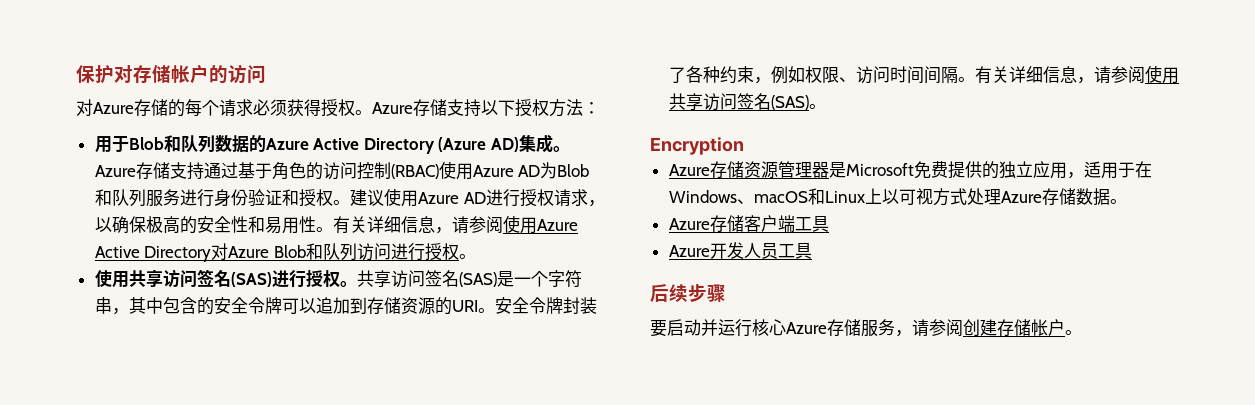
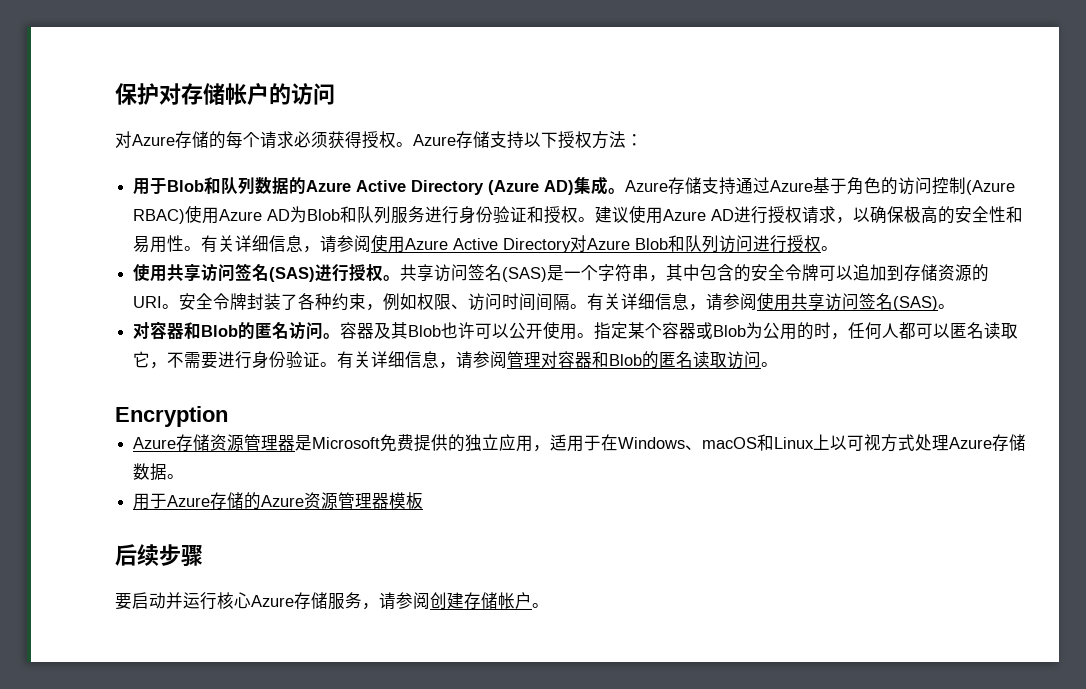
- Azure存储支持通过基于角色的访问控制(RBAC)使用Azure AD为Blob和队列服务进行身份验证和授权。
+ Azure存储支持通过Azure基于角色的访问控制(Azure RBAC)使用Azure AD为Blob和队列服务进行身份验证和授权。
+ 对容器和Blob的匿名访问。容器及其Blob也许可以公开使用。指定某个容器或Blob为公用的时，任何人都可以匿名读取它，不需要进行身份验证。有关详细信息，请参阅管理对容器和Blob的匿名读取访问。
- Azure存储客户端工具
- Azure开发人员工具
+ 用于Azure存储的Azure资源管理器模板

